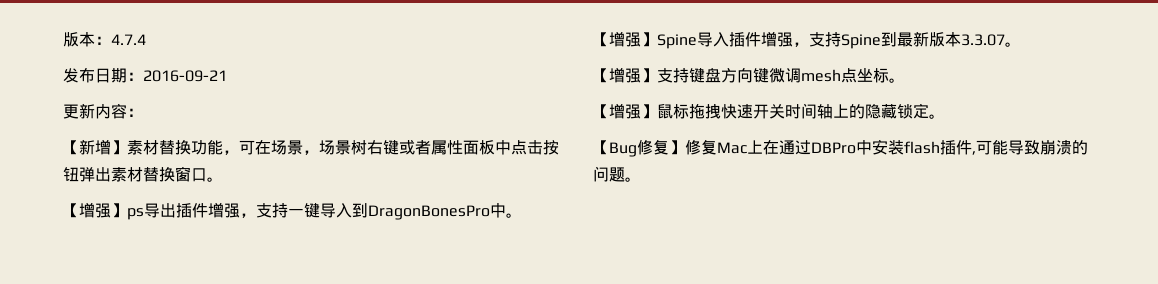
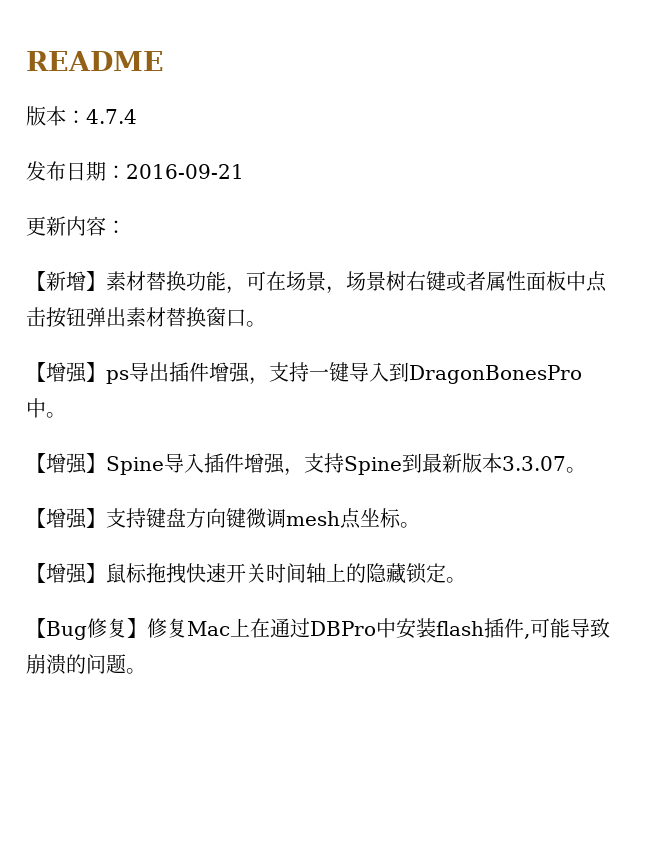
+ README

